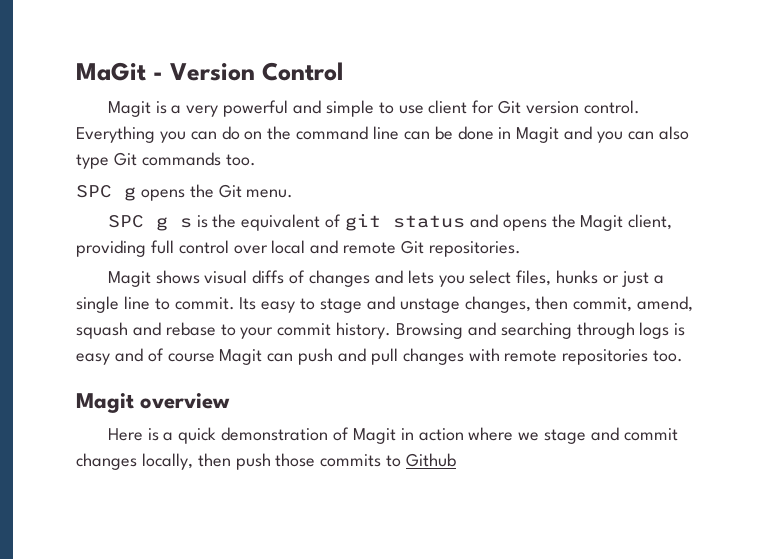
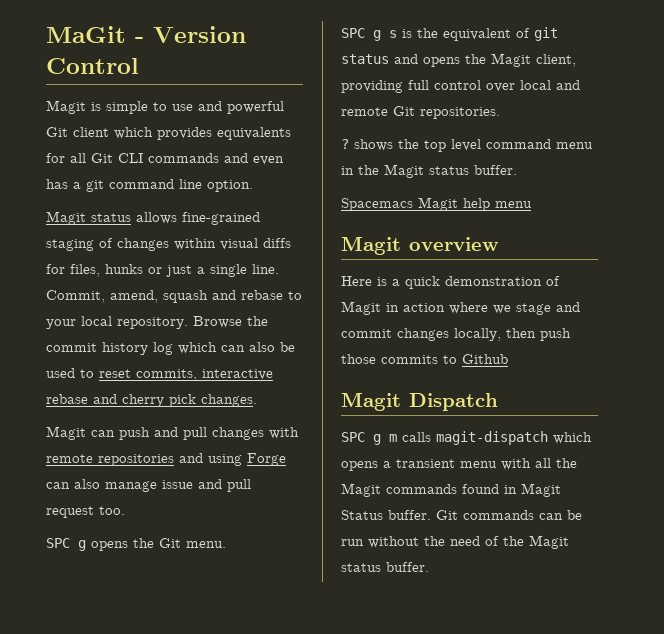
- Magit is a very powerful and simple to use client for Git version control. Everything you can do on the command line can be done in Magit and you can also type Git commands too.
+ Magit is simple to use and powerful Git client which provides equivalents for all Git CLI commands and even has a git command line option.
+ Magit status allows fine-grained staging of changes within visual diffs for files, hunks or just a single line. Commit, amend, squash and rebase to your local repository. Browse the commit history log which can also be used to reset commits, interactive rebase and cherry pick changes.
+ Magit can push and pull changes with remote repositories and using Forge can also manage issue and pull request too.
- Magit shows visual diffs of changes and lets you select files, hunks or just a single line to commit. Its easy to stage and unstage changes, then commit, amend, squash and rebase to your commit history. Browsing and searching through logs is easy and of course Magit can push and pull changes with remote repositories too.
+ ? shows the top level command menu in the Magit status buffer.
+ Spacemacs Magit help menu
+ Magit Dispatch
+ SPC g m calls magit-dispatch which opens a transient menu with all the Magit commands found in Magit Status buffer. Git commands can be run without the need of the Magit status buffer.

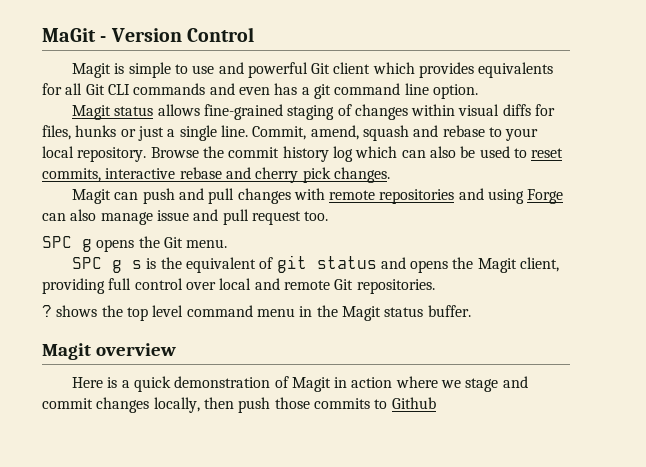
- Spacemacs Magit help menu
- Magit Dispatch
- SPC g m calls magit-dispatch which opens a transient menu with all the Magit commands found in Magit Status buffer. Git commands can be run without the need of the Magit status buffer.

